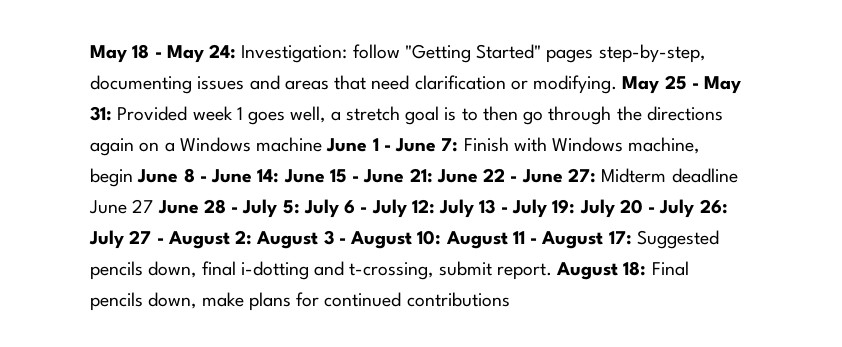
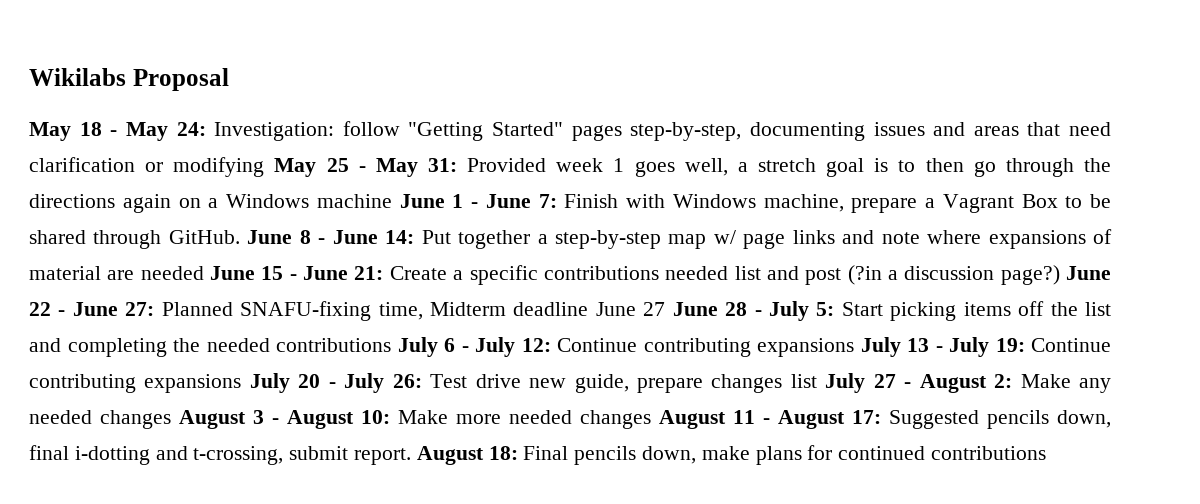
+ Wikilabs Proposal
- follow "Getting Started" pages step-by-step, documenting issues and areas that need clarification or modifying. May 25 - May 31:
+ follow "Getting Started" pages step-by-step, documenting issues and areas that need clarification or modifying May 25 - May 31:
- Finish with Windows machine, begin June 8 - June 14:
+ Finish with Windows machine, prepare a Vagrant Box to be shared through GitHub. June 8 - June 14:
- June 15 - June 21:
+ Put together a step-by-step map w/ page links and note where expansions of material are needed June 15 - June 21:
+ Create a specific contributions needed list and post (?in a discussion page?)
- Midterm deadline June 27 June 28 - July 5:
+ Planned SNAFU-fixing time, Midterm deadline June 27 June 28 - July 5:
- July 6 - July 12:
+ Start picking items off the list and completing the needed contributions July 6 - July 12:
- July 13 - July 19:
+ Continue contributing expansions July 13 - July 19:
- July 20 - July 26:
+ Continue contributing expansions July 20 - July 26:
- July 27 - August 2:
+ Test drive new guide, prepare changes list July 27 - August 2:
- August 3 - August 10:
+ Make any needed changes August 3 - August 10:
- August 11 - August 17:
+ Make more needed changes August 11 - August 17:

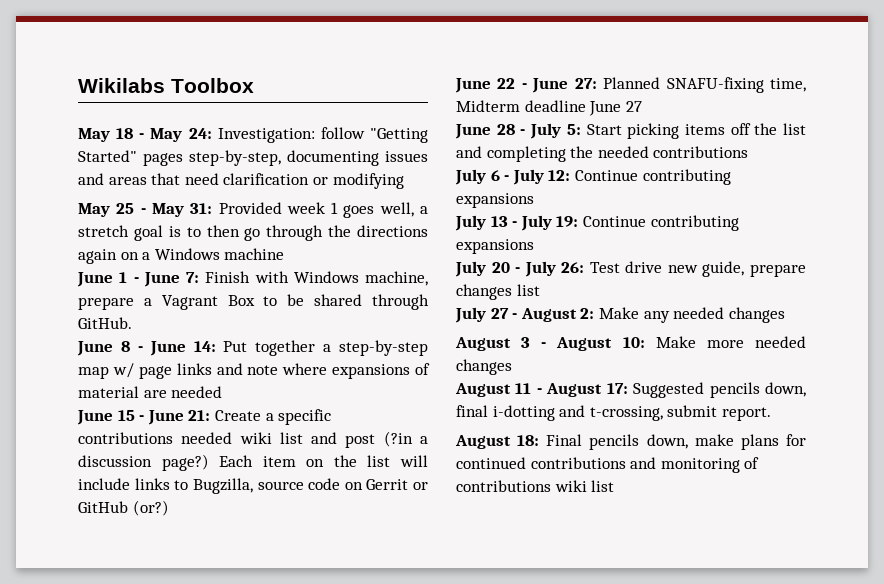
- Wikilabs Proposal
+ Wikilabs Toolbox
- follow "Getting Started" pages step-by-step, documenting issues and areas that need clarification or modifying May 25 - May 31:
+ follow "Getting Started" pages step-by-step, documenting issues and areas that need clarification or modifying
+ May 25 - May 31:
- Provided week 1 goes well, a stretch goal is to then go through the directions again on a Windows machine June 1 - June 7:
+ Provided week 1 goes well, a stretch goal is to then go through the directions again on a Windows machine
+ June 1 - June 7:
- Finish with Windows machine, prepare a Vagrant Box to be shared through GitHub. June 8 - June 14:
+ Finish with Windows machine, prepare a Vagrant Box to be shared through GitHub.
+ June 8 - June 14:
- Put together a step-by-step map w/ page links and note where expansions of material are needed June 15 - June 21:
+ Put together a step-by-step map w/ page links and note where expansions of material are needed
+ June 15 - June 21:
- Create a specific contributions needed list and post (?in a discussion page?) June 22 - June 27:
+ Create a specific contributions needed wiki list and post (?in a discussion page?) Each item on the list will include links to Bugzilla, source code on Gerrit or GitHub (or?)
+ June 22 - June 27:
- Planned SNAFU-fixing time, Midterm deadline June 27 June 28 - July 5:
+ Planned SNAFU-fixing time, Midterm deadline June 27
+ June 28 - July 5:
- Start picking items off the list and completing the needed contributions July 6 - July 12: Continue contributing expansions July 13 - July 19: Continue contributing expansions July 20 - July 26:
+ Start picking items off the list and completing the needed contributions
+ July 6 - July 12: Continue contributing expansions
+ July 13 - July 19: Continue contributing expansions
+ July 20 - July 26:
- Test drive new guide, prepare changes list July 27 - August 2:
+ Test drive new guide, prepare changes list
+ July 27 - August 2:
- Make any needed changes August 3 - August 10:
+ Make any needed changes
+ August 3 - August 10:
- Make more needed changes August 11 - August 17:
+ Make more needed changes
+ August 11 - August 17:
- Suggested pencils down, final i-dotting and t-crossing, submit report. August 18:
+ Suggested pencils down, final i-dotting and t-crossing, submit report.
+ August 18:
- Final pencils down, make plans for continued contributions
+ Final pencils down, make plans for continued contributions and monitoring of contributions wiki list

